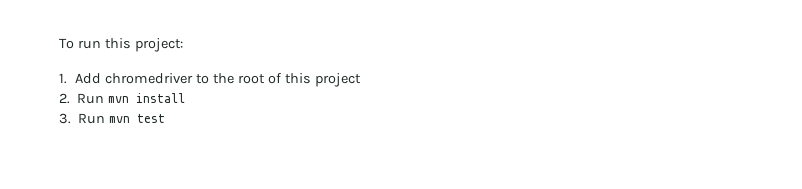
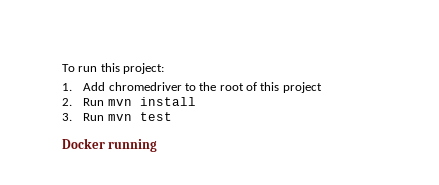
+ Docker running

